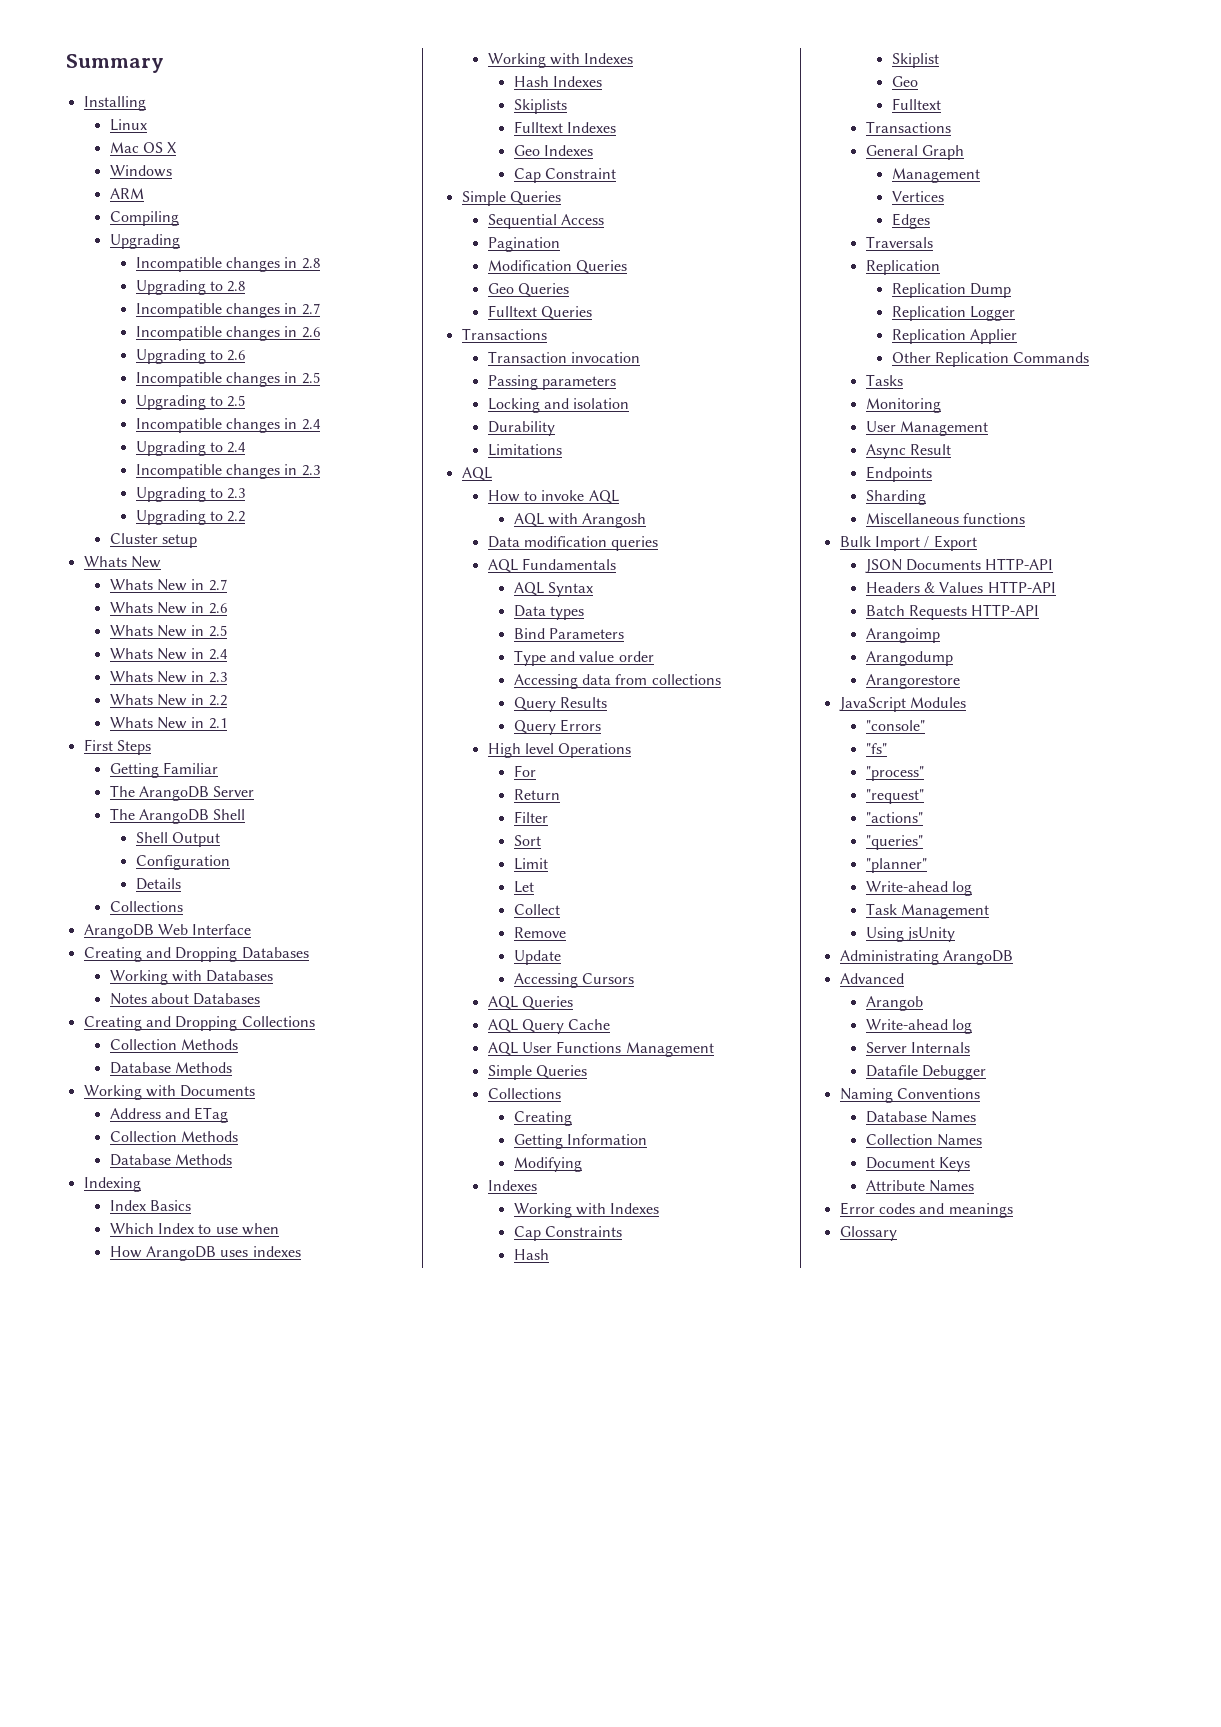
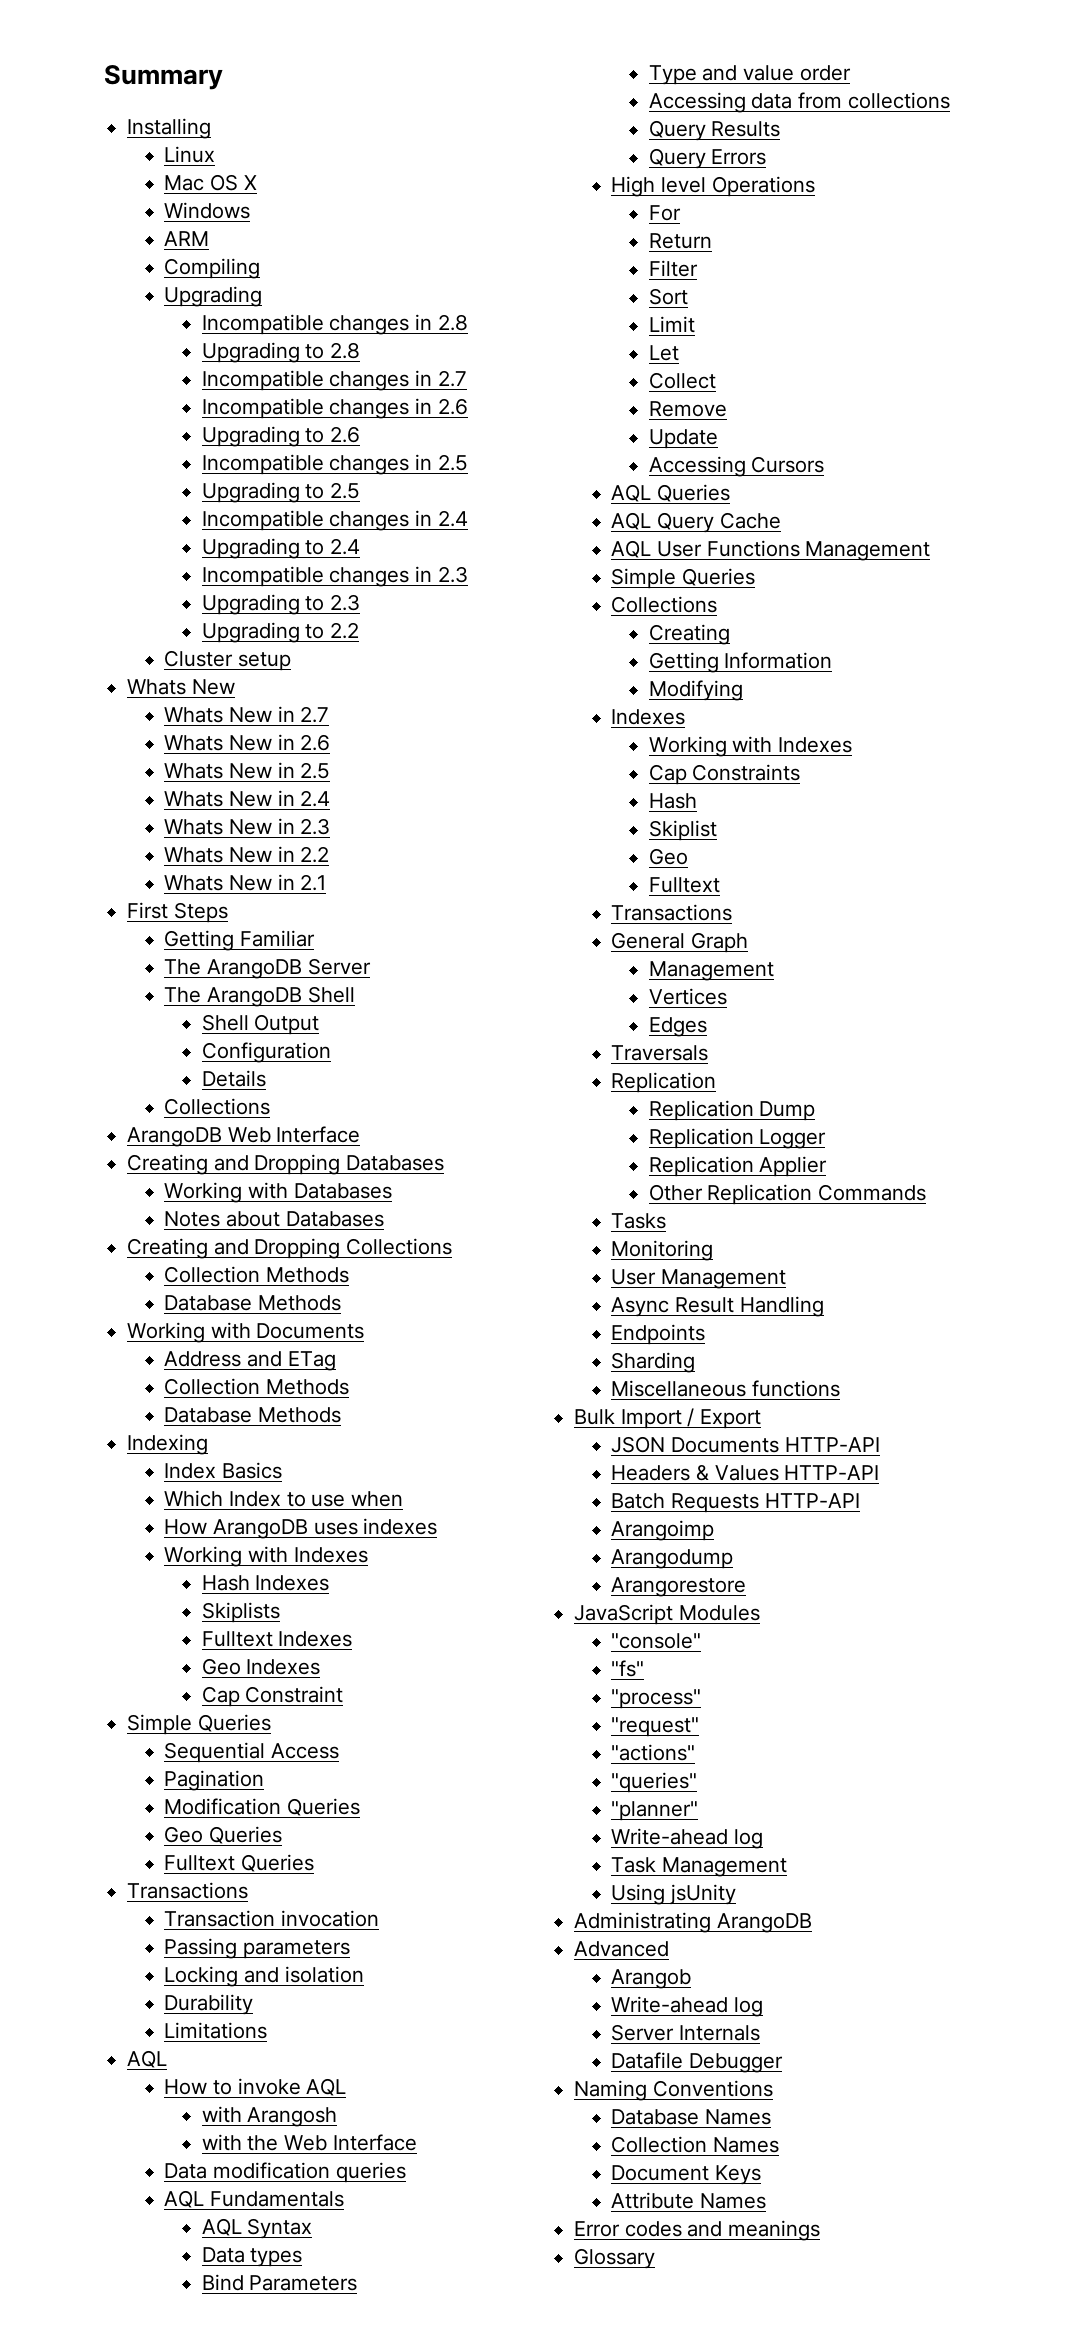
- AQL with Arangosh
+ with Arangosh
+ with the Web Interface
- Async Result
+ Async Result Handling

